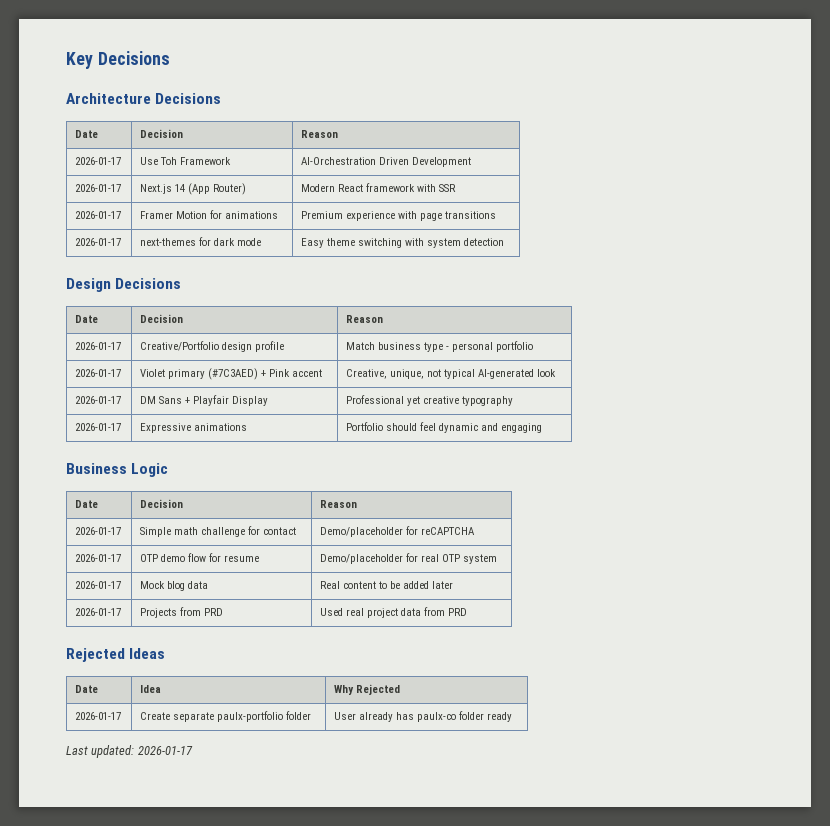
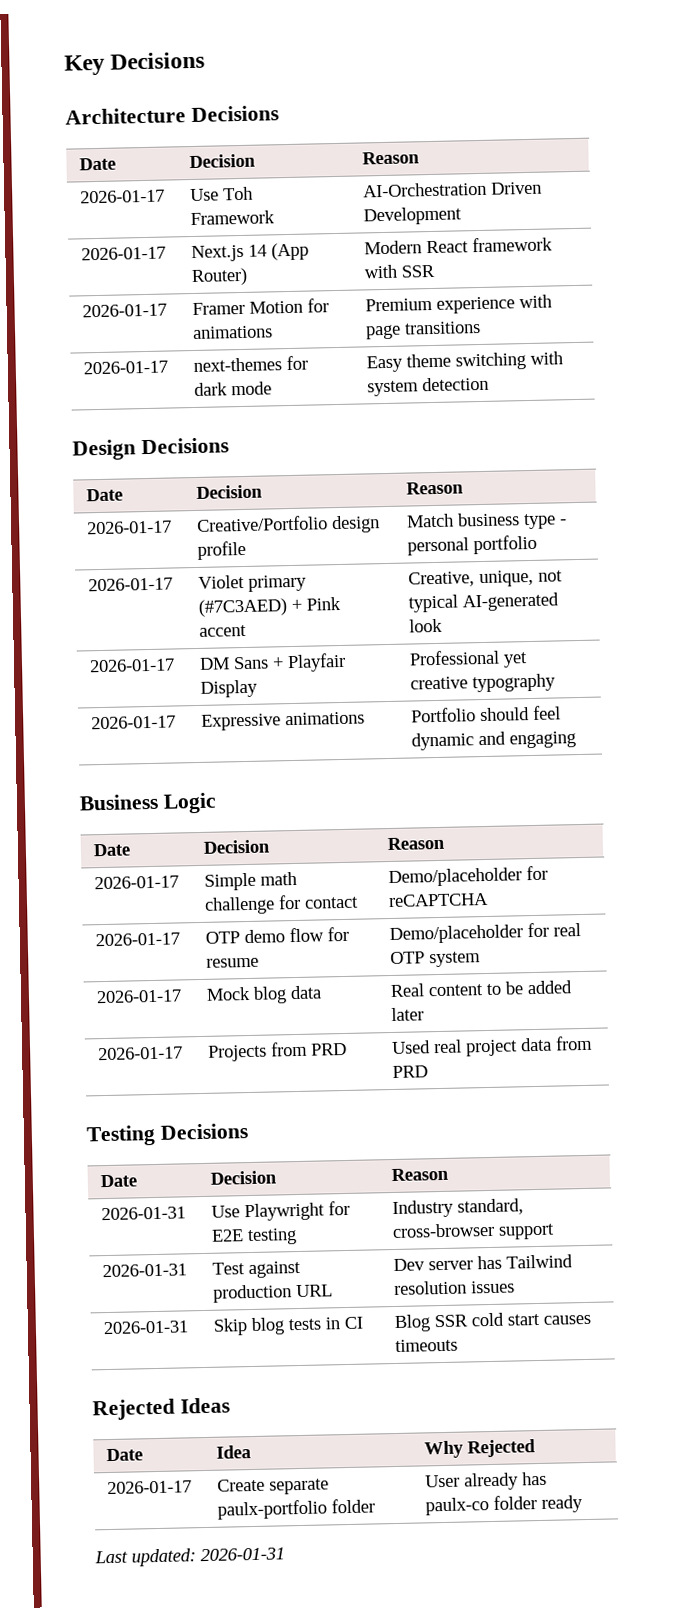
+ Testing Decisions
+ Date | Decision | Reason
+ 2026-01-31 | Use Playwright for E2E testing | Industry standard, cross-browser support
+ 2026-01-31 | Test against production URL | Dev server has Tailwind resolution issues
+ 2026-01-31 | Skip blog tests in CI | Blog SSR cold start causes timeouts
- Last updated: 2026-01-17
+ Last updated: 2026-01-31

